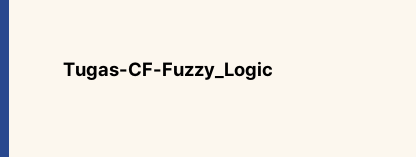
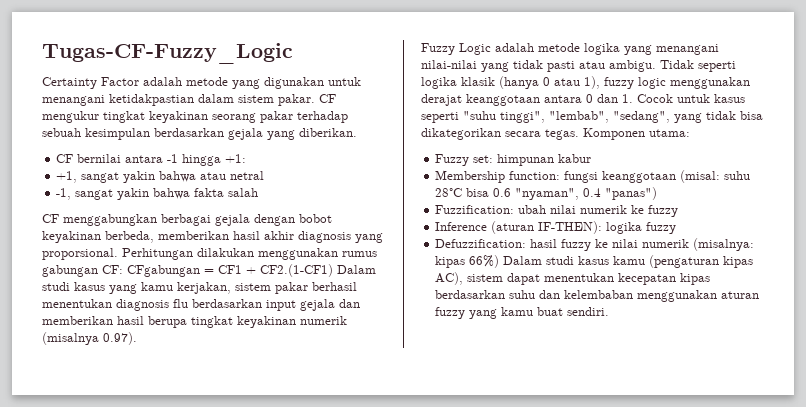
+ Certainty Factor adalah metode yang digunakan untuk menangani ketidakpastian dalam sistem pakar. CF mengukur tingkat keyakinan seorang pakar terhadap sebuah kesimpulan berdasarkan gejala yang diberikan.
+ CF bernilai antara -1 hingga +1:
+ +1, sangat yakin bahwa atau netral
+ -1, sangat yakin bahwa fakta salah
+ CF menggabungkan berbagai gejala dengan bobot keyakinan berbeda, memberikan hasil akhir diagnosis yang proporsional. Perhitungan dilakukan menggunakan rumus gabungan CF: CFgabungan = CF1 + CF2.(1-CF1) Dalam studi kasus yang kamu kerjakan, sistem pakar berhasil menentukan diagnosis flu berdasarkan input gejala dan memberikan hasil berupa tingkat keyakinan numerik (misalnya 0.97).
+ Fuzzy Logic adalah metode logika yang menangani nilai-nilai yang tidak pasti atau ambigu. Tidak seperti logika klasik (hanya 0 atau 1), fuzzy logic menggunakan derajat keanggotaan antara 0 dan 1. Cocok untuk kasus seperti "suhu tinggi", "lembab", "sedang", yang tidak bisa dikategorikan secara tegas. Komponen utama:
+ Fuzzy set: himpunan kabur
+ Membership function: fungsi keanggotaan (misal: suhu 28°C bisa 0.6 "nyaman", 0.4 "panas")
+ Fuzzification: ubah nilai numerik ke fuzzy
+ Inference (aturan IF-THEN): logika fuzzy
+ Defuzzification: hasil fuzzy ke nilai numerik (misalnya: kipas 66%) Dalam studi kasus kamu (pengaturan kipas AC), sistem dapat menentukan kecepatan kipas berdasarkan suhu dan kelembaban menggunakan aturan fuzzy yang kamu buat sendiri.

